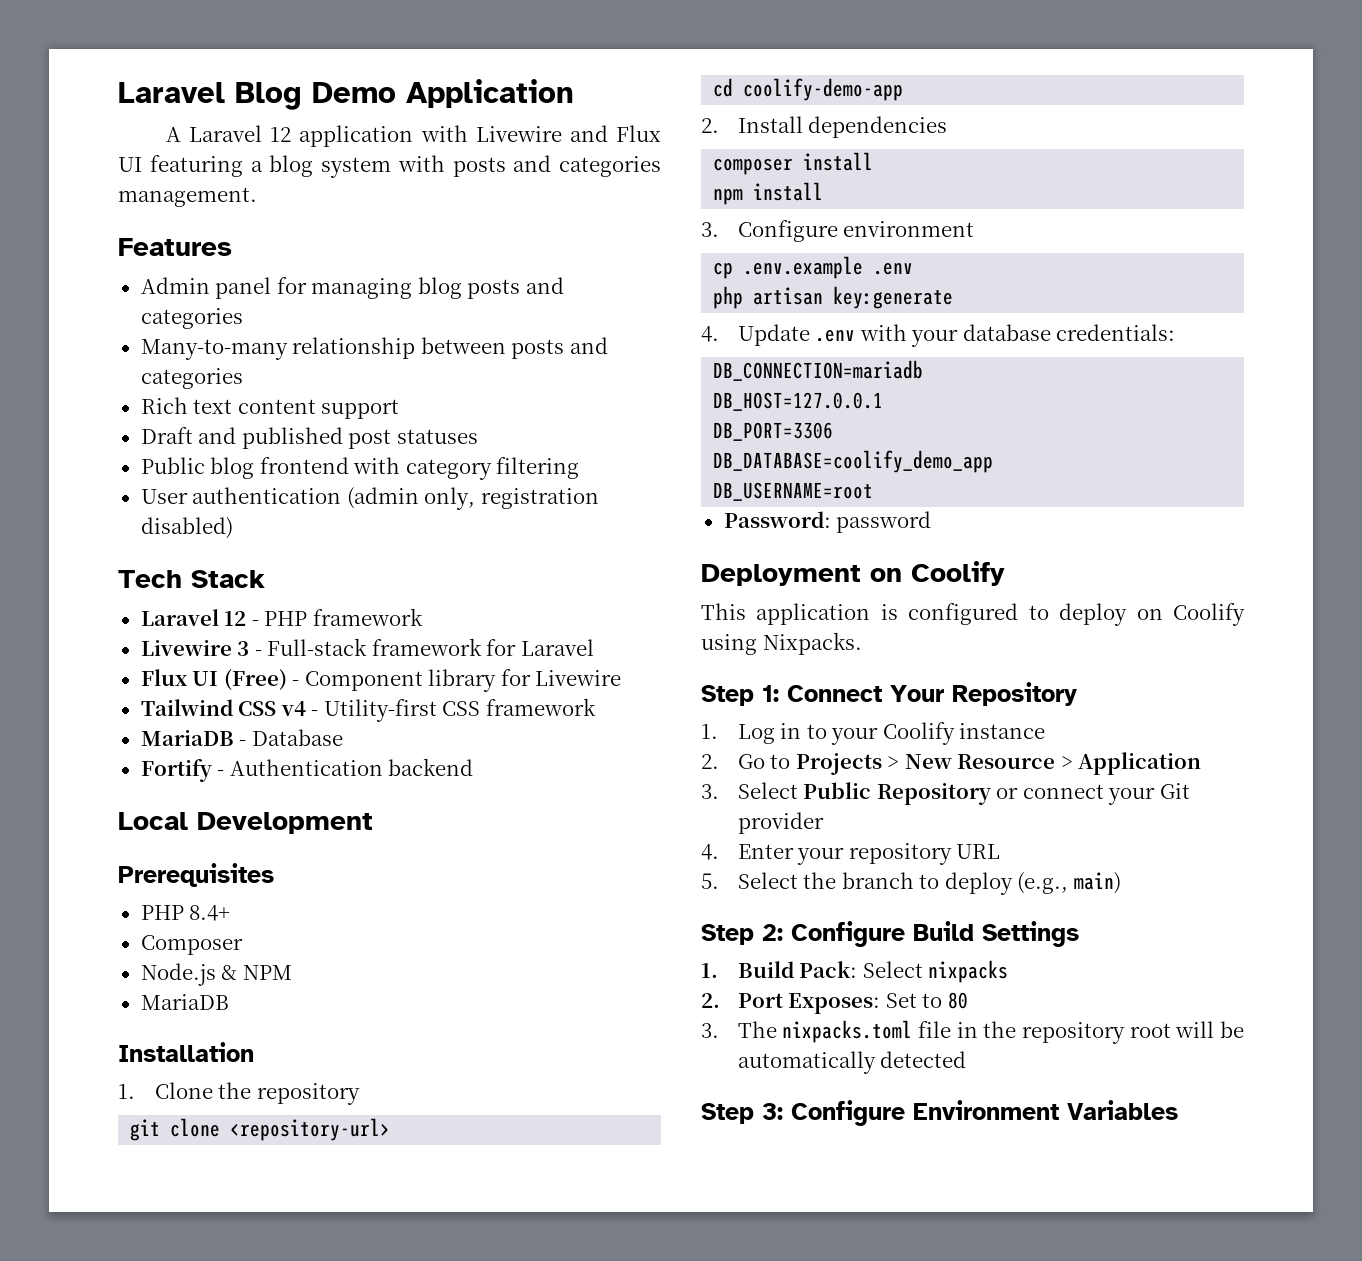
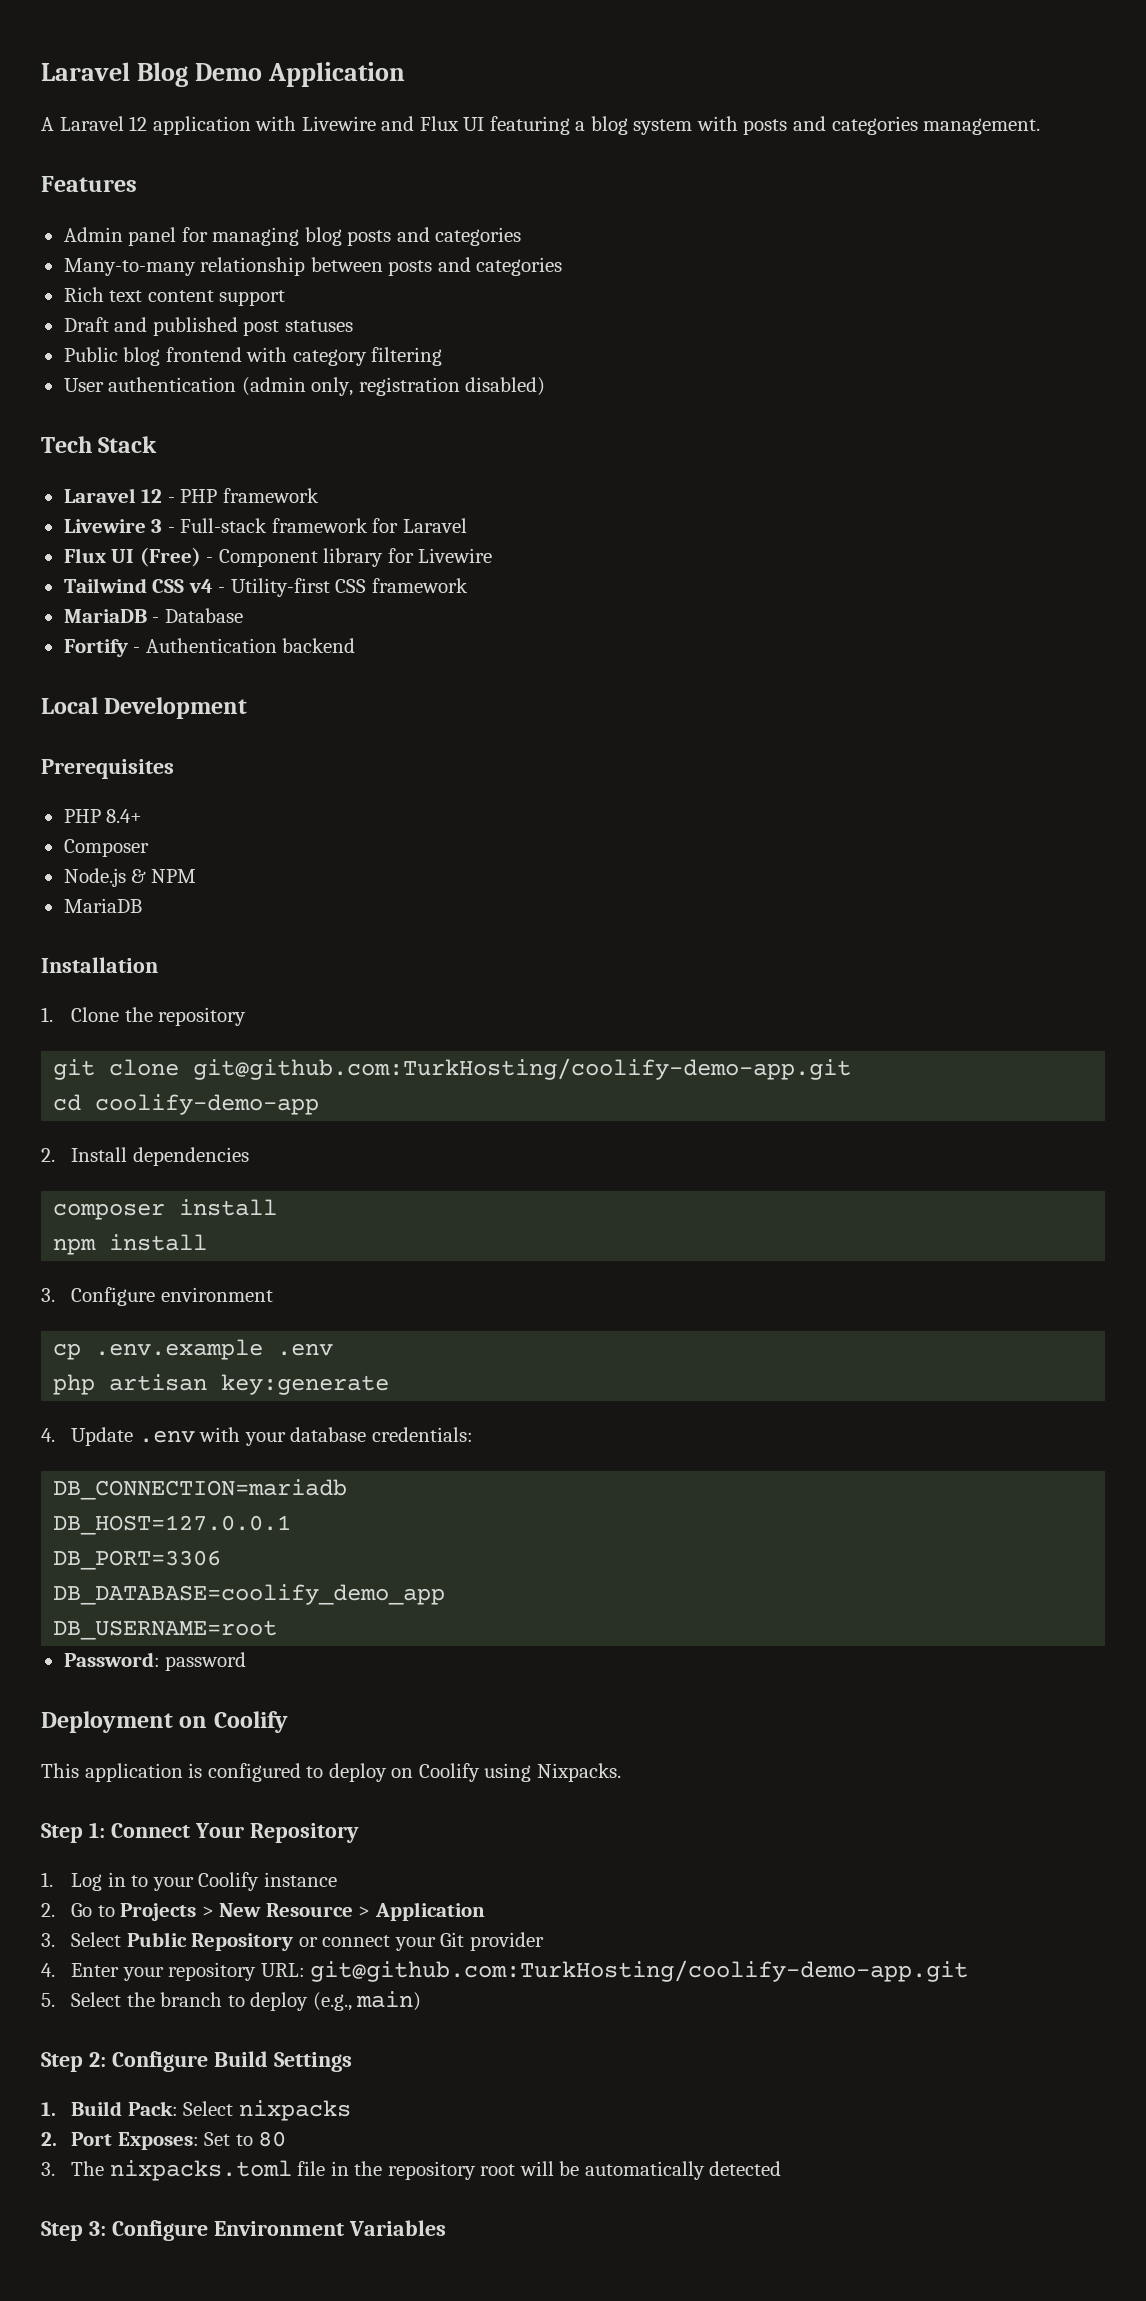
- git clone <repository-url>
+ git clone git@github.com:TurkHosting/coolify-demo-app.git
- 4. Enter your repository URL
+ 4. Enter your repository URL: git@github.com:TurkHosting/coolify-demo-app.git

